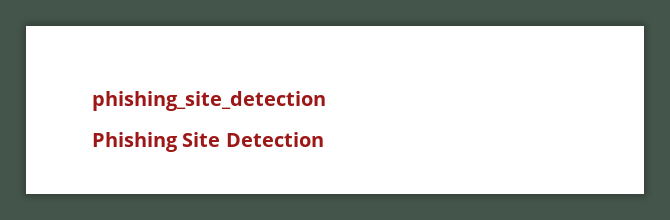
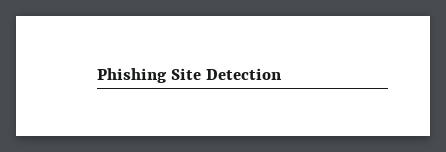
- phishing_site_detection

